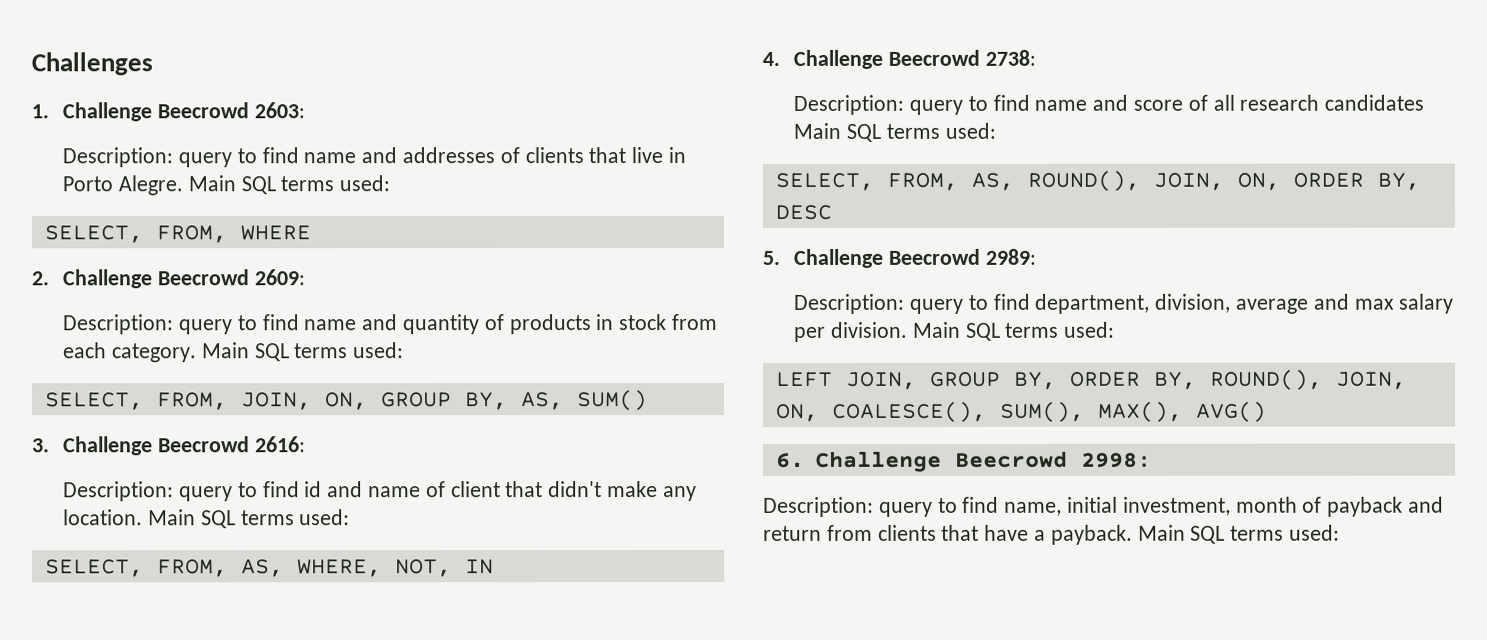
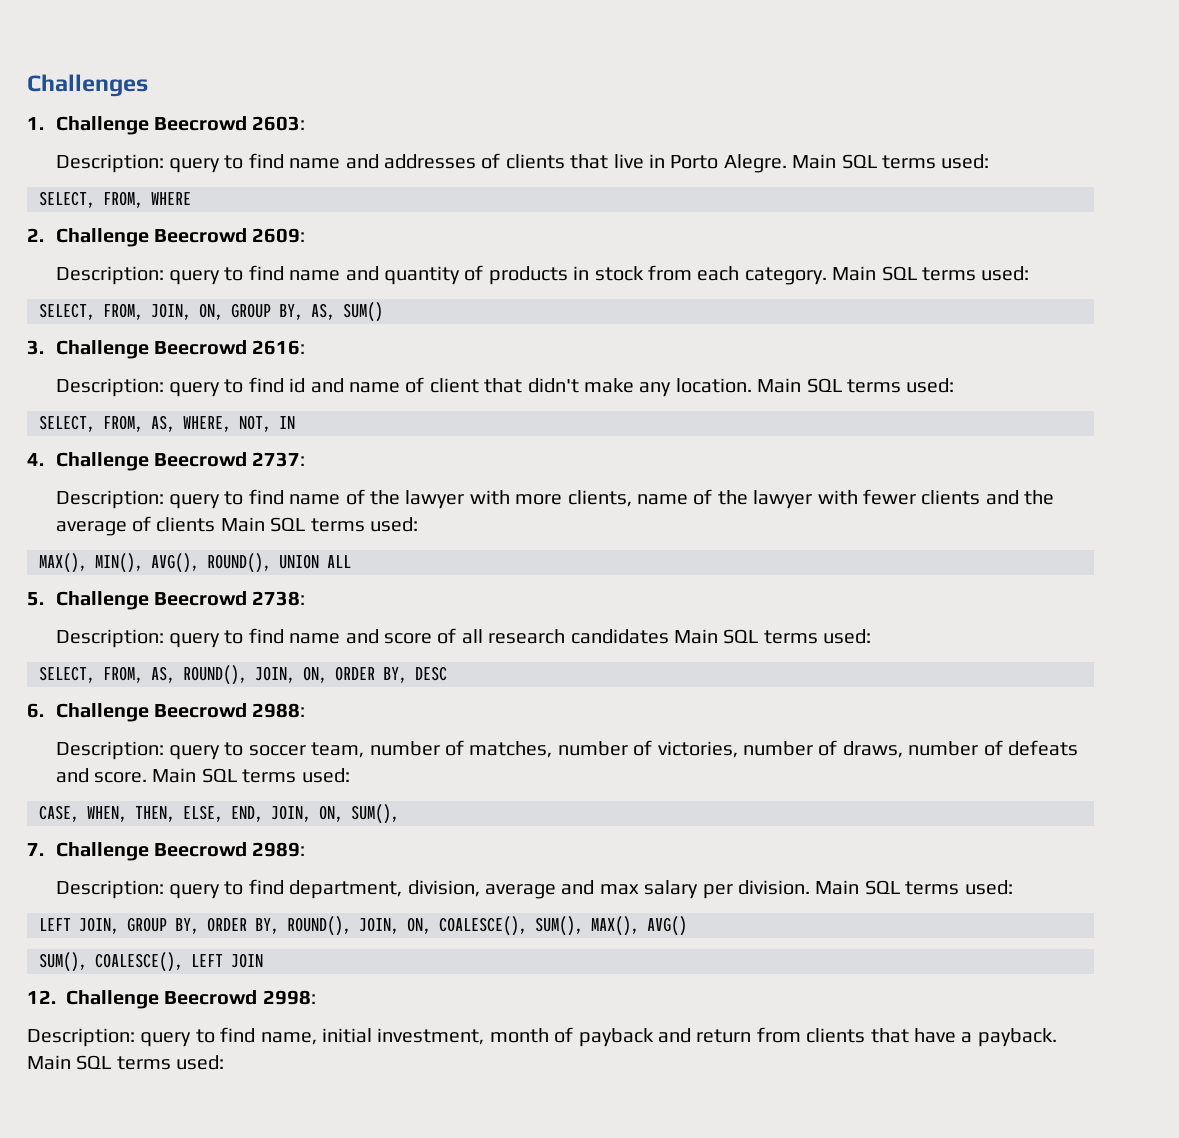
- 4. Challenge Beecrowd 2738:
+ 4. Challenge Beecrowd 2737:
+ Description: query to find name of the lawyer with more clients, name of the lawyer with fewer clients and the average of clients Main SQL terms used:
+ MAX(), MIN(), AVG(), ROUND(), UNION ALL
+ 5. Challenge Beecrowd 2738:
- 5. Challenge Beecrowd 2989:
+ 6. Challenge Beecrowd 2988:
+ Description: query to soccer team, number of matches, number of victories, number of draws, number of defeats and score. Main SQL terms used:
+ CASE, WHEN, THEN, ELSE, END, JOIN, ON, SUM(),
+ 7. Challenge Beecrowd 2989:
- 6. Challenge Beecrowd 2998:
+ SUM(), COALESCE(), LEFT JOIN
+ 12. Challenge Beecrowd 2998:

